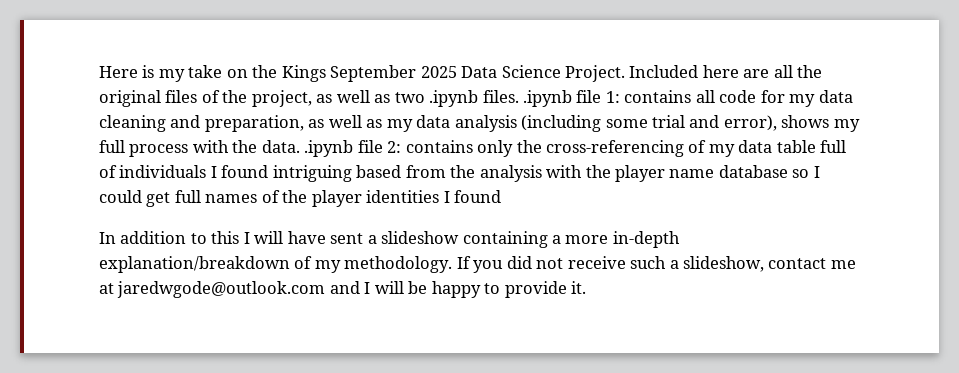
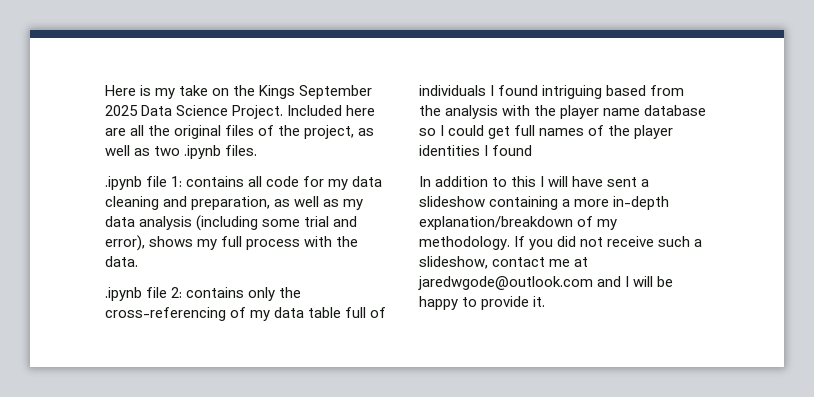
- Included here are all the original files of the project, as well as two .ipynb files. .ipynb file 1:
+ Included here are all the original files of the project, as well as two .ipynb files.
+ .ipynb file 1:
- contains all code for my data cleaning and preparation, as well as my data analysis (including some trial and error), shows my full process with the data. .ipynb file 2:
+ contains all code for my data cleaning and preparation, as well as my data analysis (including some trial and error), shows my full process with the data.
+ .ipynb file 2:

